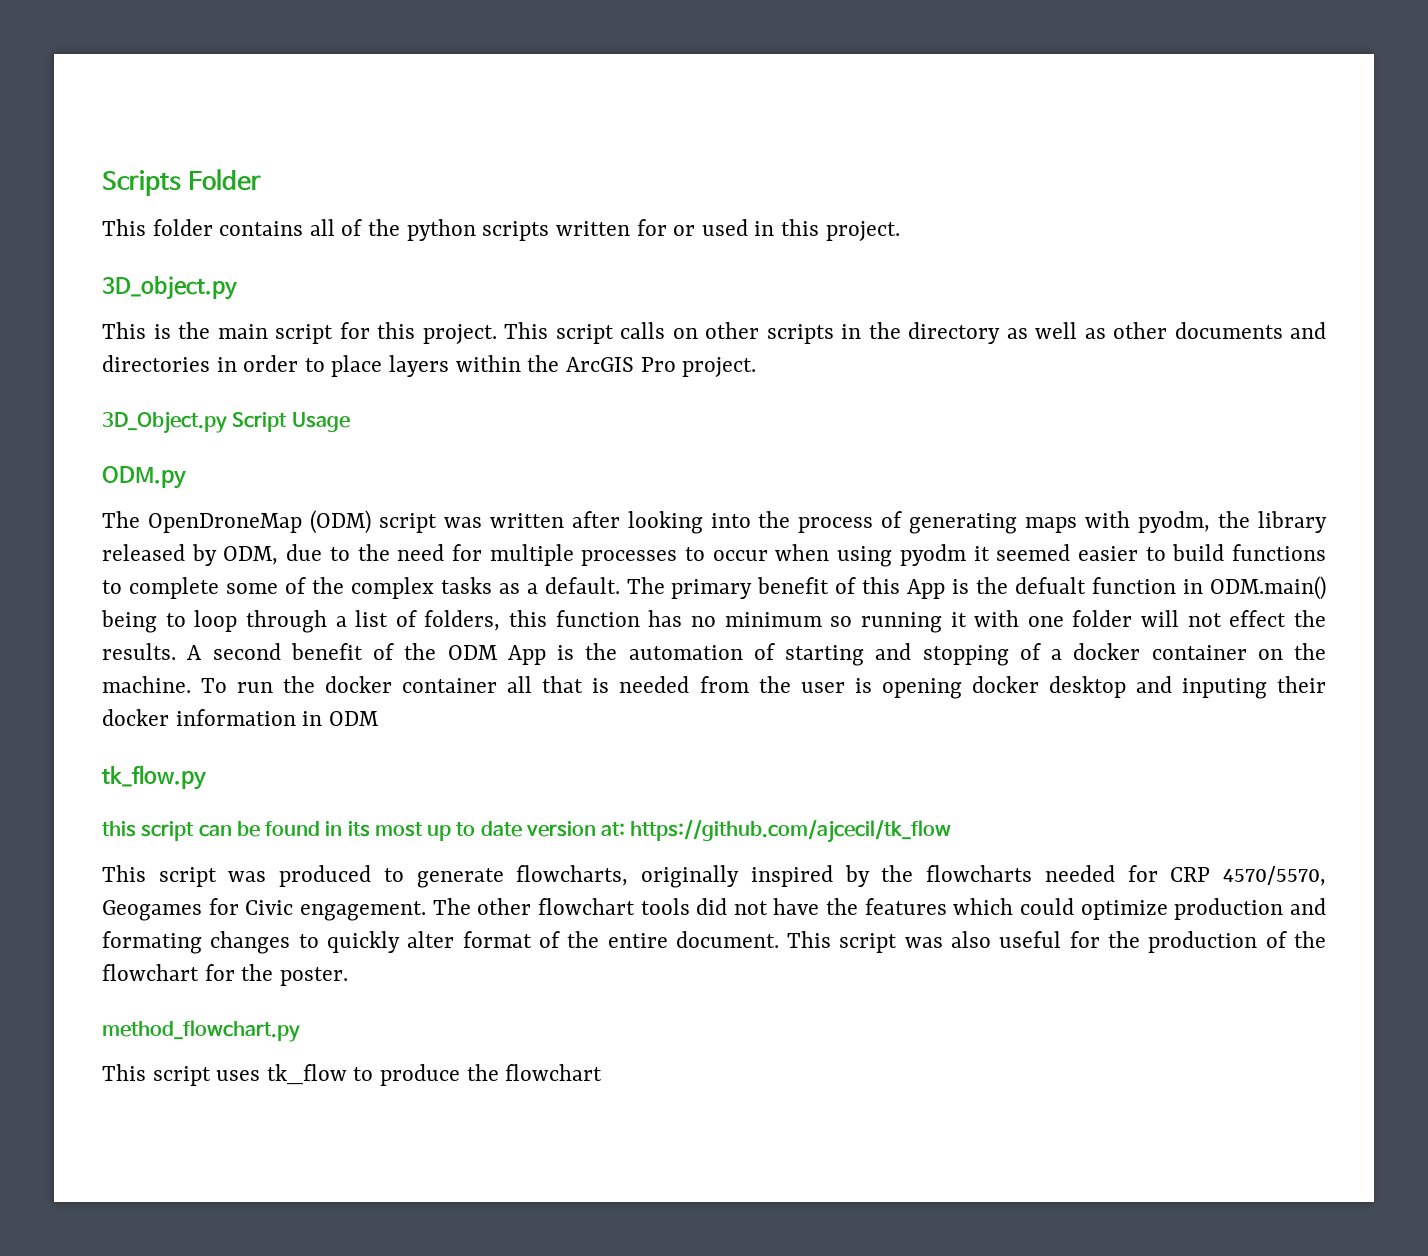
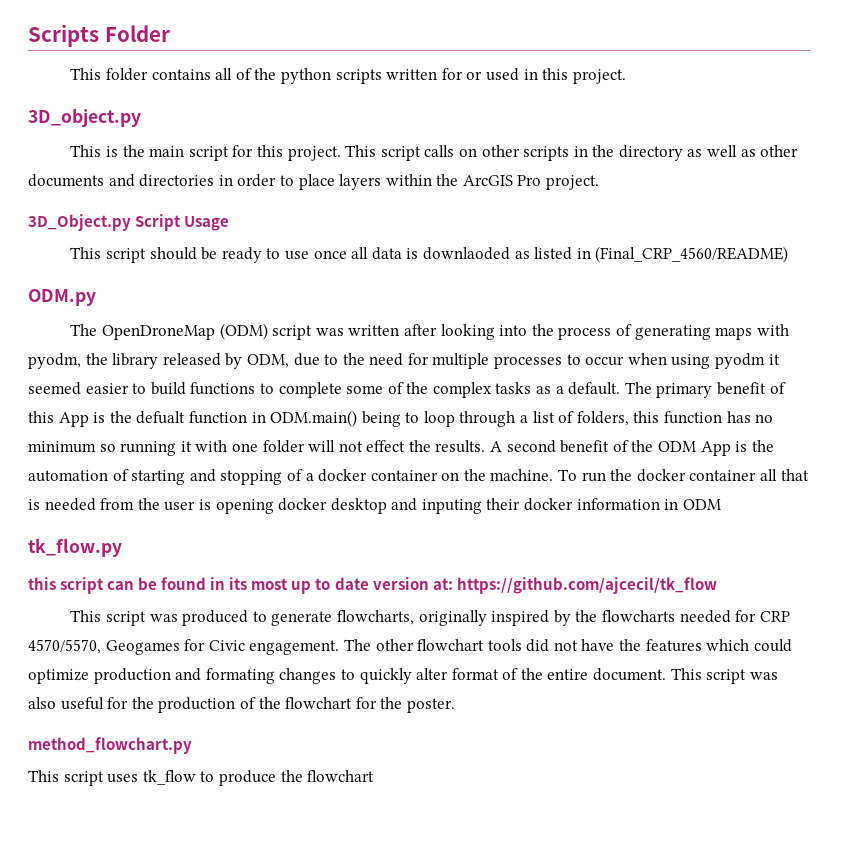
+ This script should be ready to use once all data is downlaoded as listed in (Final_CRP_4560/README)

